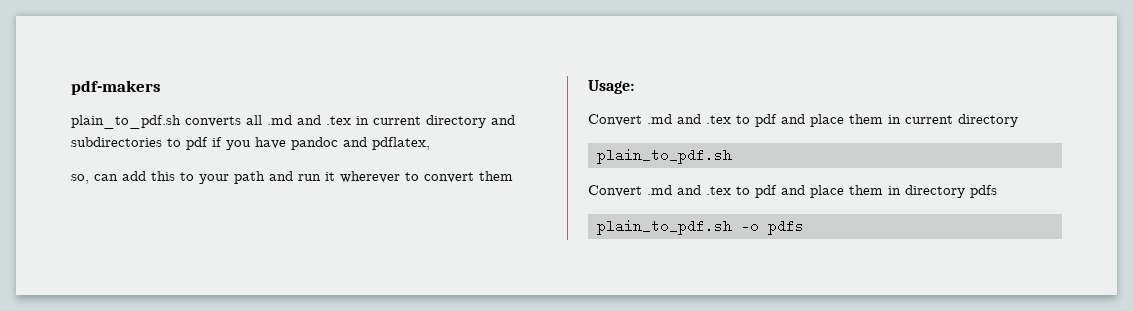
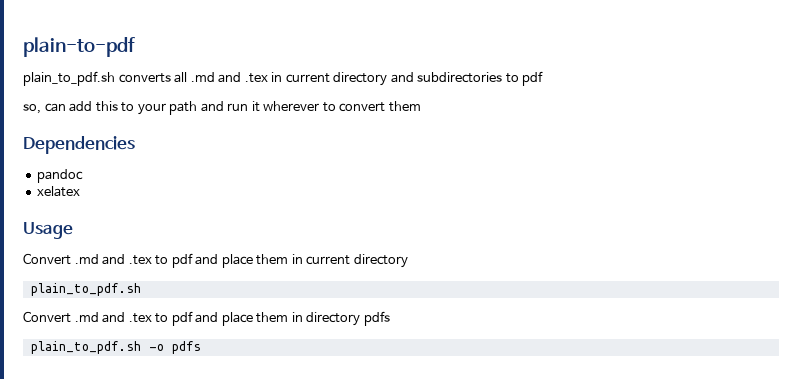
- pdf-makers
+ plain-to-pdf
- plain_to_pdf.sh converts all .md and .tex in current directory and subdirectories to pdf if you have pandoc and pdflatex,
+ plain_to_pdf.sh converts all .md and .tex in current directory and subdirectories to pdf
- Usage:
+ Dependencies
+ pandoc
+ xelatex
+ Usage

